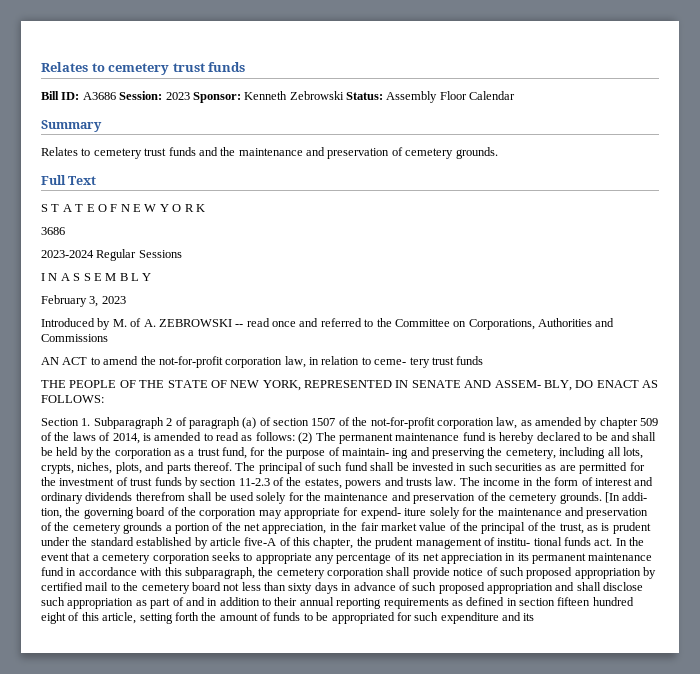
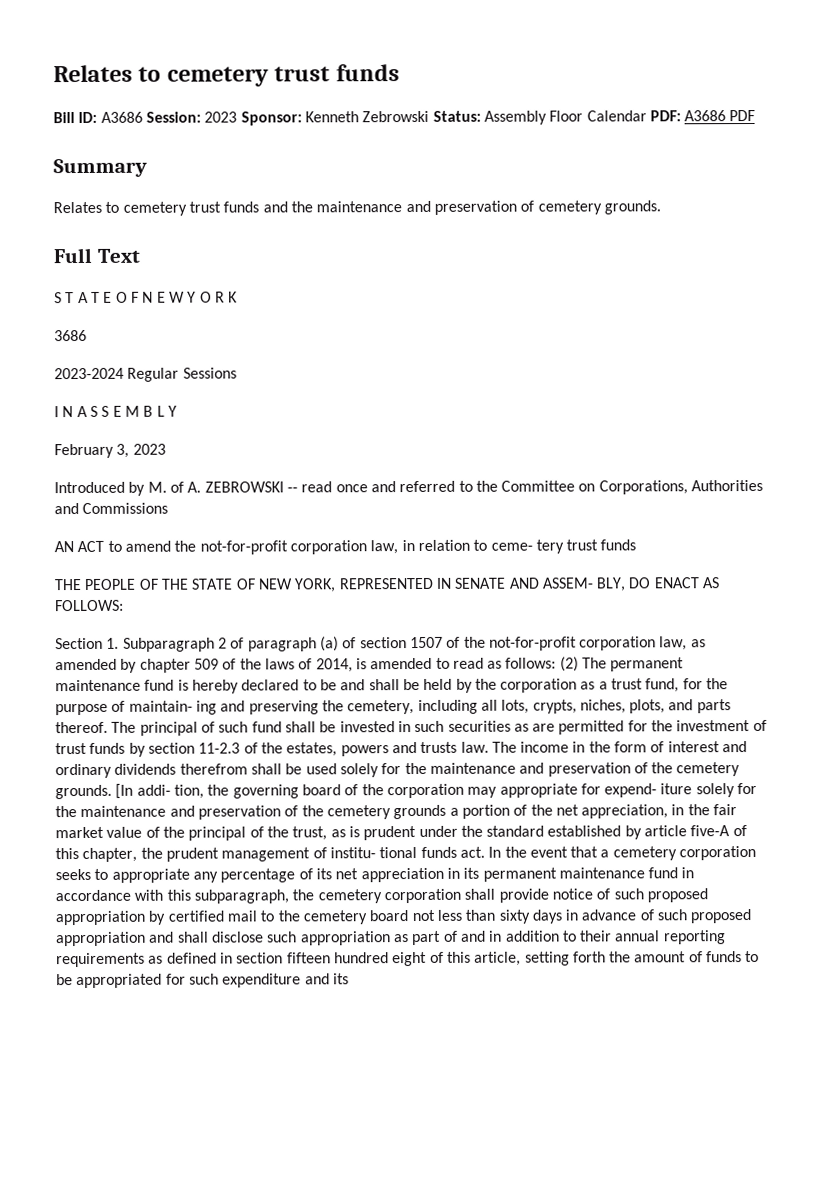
- Bill ID: A3686 Session: 2023 Sponsor: Kenneth Zebrowski Status: Assembly Floor Calendar
+ Bill ID: A3686 Session: 2023 Sponsor: Kenneth Zebrowski Status: Assembly Floor Calendar PDF: A3686 PDF

